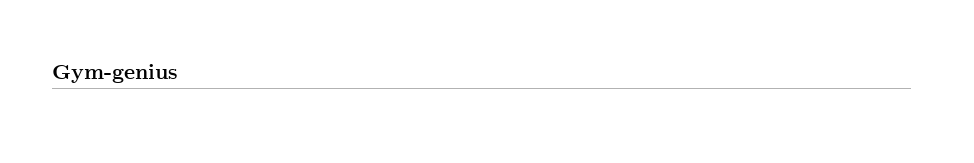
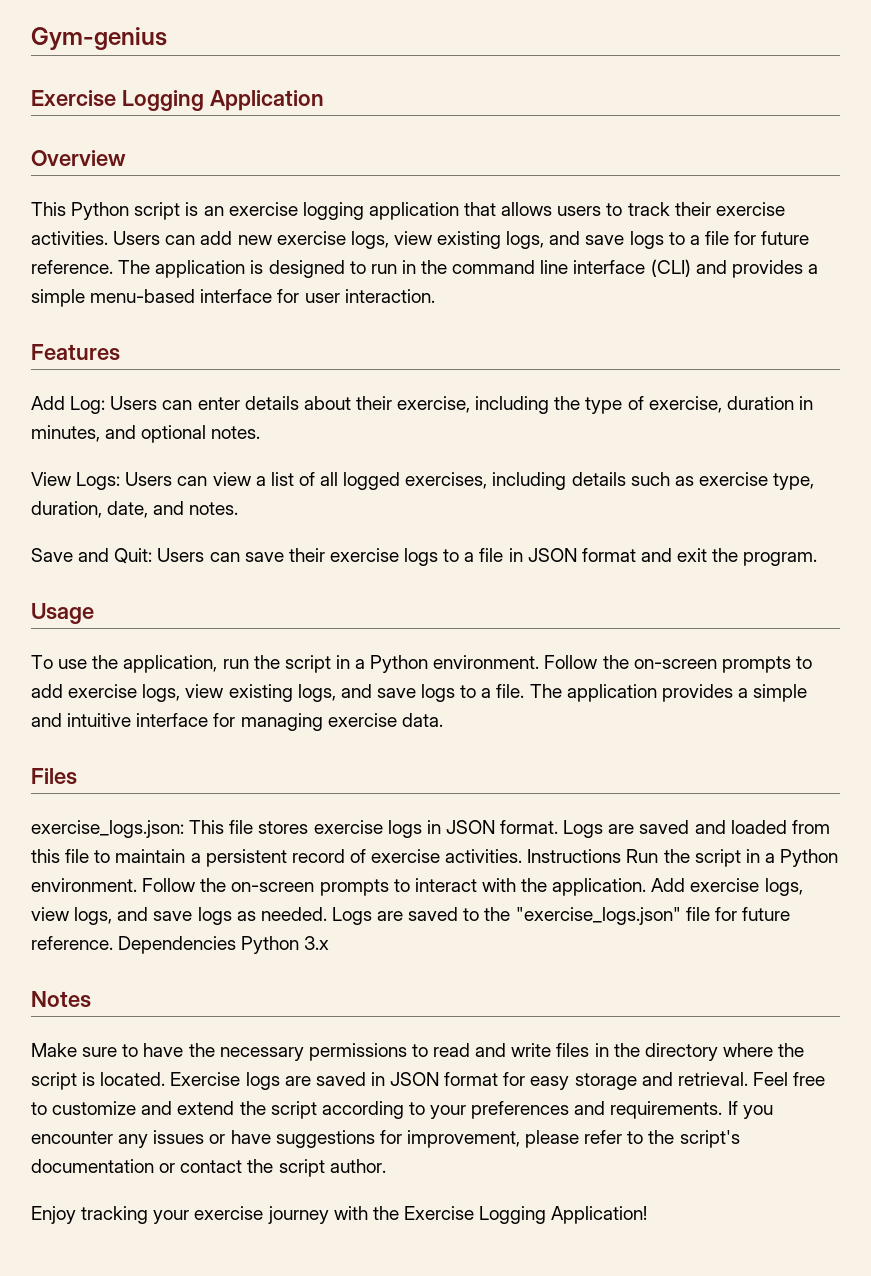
+ Exercise Logging Application
+ Overview
+ This Python script is an exercise logging application that allows users to track their exercise activities. Users can add new exercise logs, view existing logs, and save logs to a file for future reference. The application is designed to run in the command line interface (CLI) and provides a simple menu-based interface for user interaction.
+ Features
+ Add Log: Users can enter details about their exercise, including the type of exercise, duration in minutes, and optional notes.
+ View Logs: Users can view a list of all logged exercises, including details such as exercise type, duration, date, and notes.
+ Save and Quit: Users can save their exercise logs to a file in JSON format and exit the program.
+ Usage
+ To use the application, run the script in a Python environment. Follow the on-screen prompts to add exercise logs, view existing logs, and save logs to a file. The application provides a simple and intuitive interface for managing exercise data.
+ Files
+ exercise_logs.json: This file stores exercise logs in JSON format. Logs are saved and loaded from this file to maintain a persistent record of exercise activities. Instructions Run the script in a Python environment. Follow the on-screen prompts to interact with the application. Add exercise logs, view logs, and save logs as needed. Logs are saved to the "exercise_logs.json" file for future reference. Dependencies Python 3.x
+ Notes
+ Make sure to have the necessary permissions to read and write files in the directory where the script is located. Exercise logs are saved in JSON format for easy storage and retrieval. Feel free to customize and extend the script according to your preferences and requirements. If you encounter any issues or have suggestions for improvement, please refer to the script's documentation or contact the script author.
+ Enjoy tracking your exercise journey with the Exercise Logging Application!

